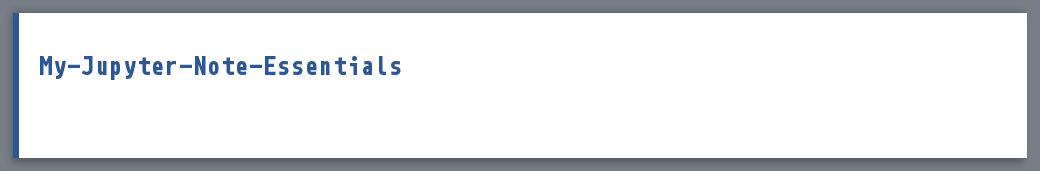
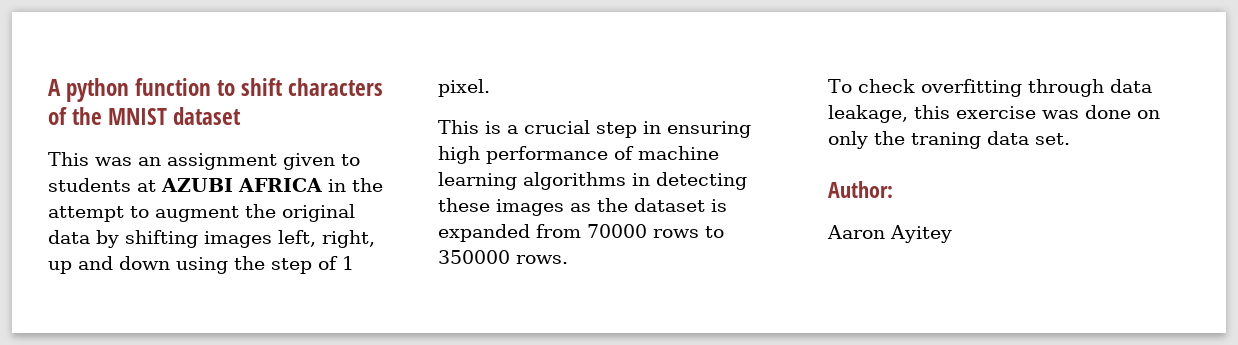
- My-Jupyter-Note-Essentials
+ A python function to shift characters of the MNIST dataset
+ This was an assignment given to students at AZUBI AFRICA in the attempt to augment the original data by shifting images left, right, up and down using the step of 1 pixel.
+ This is a crucial step in ensuring high performance of machine learning algorithms in detecting these images as the dataset is expanded from 70000 rows to 350000 rows.
+ To check overfitting through data leakage, this exercise was done on only the traning data set.
+ Author:
+ Aaron Ayitey

